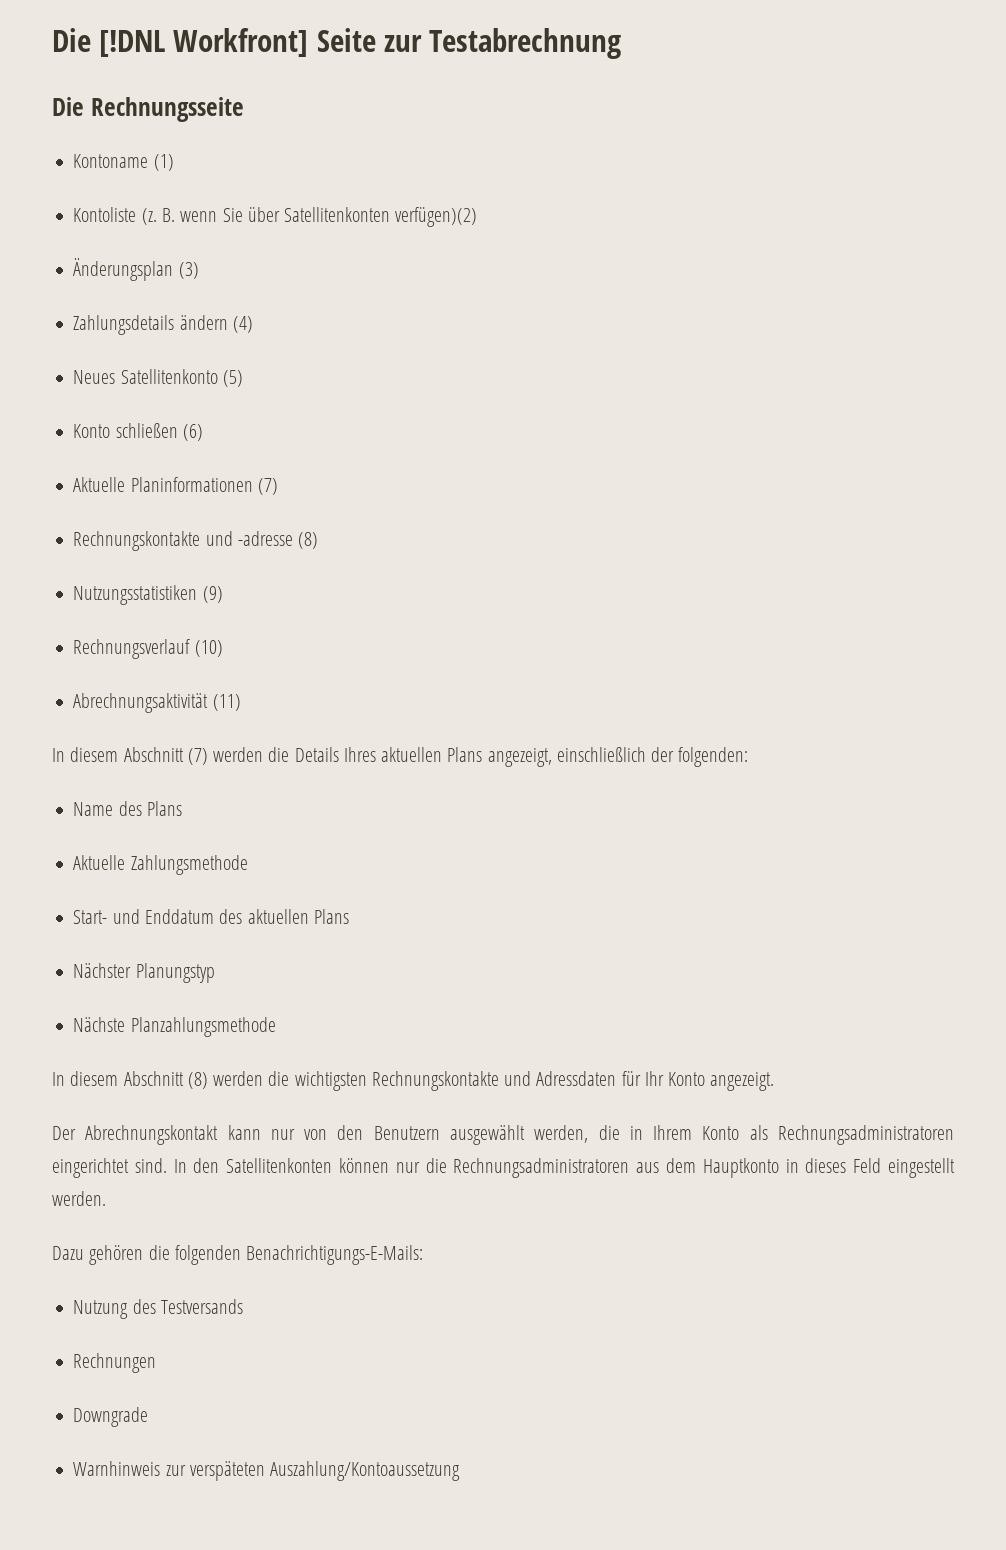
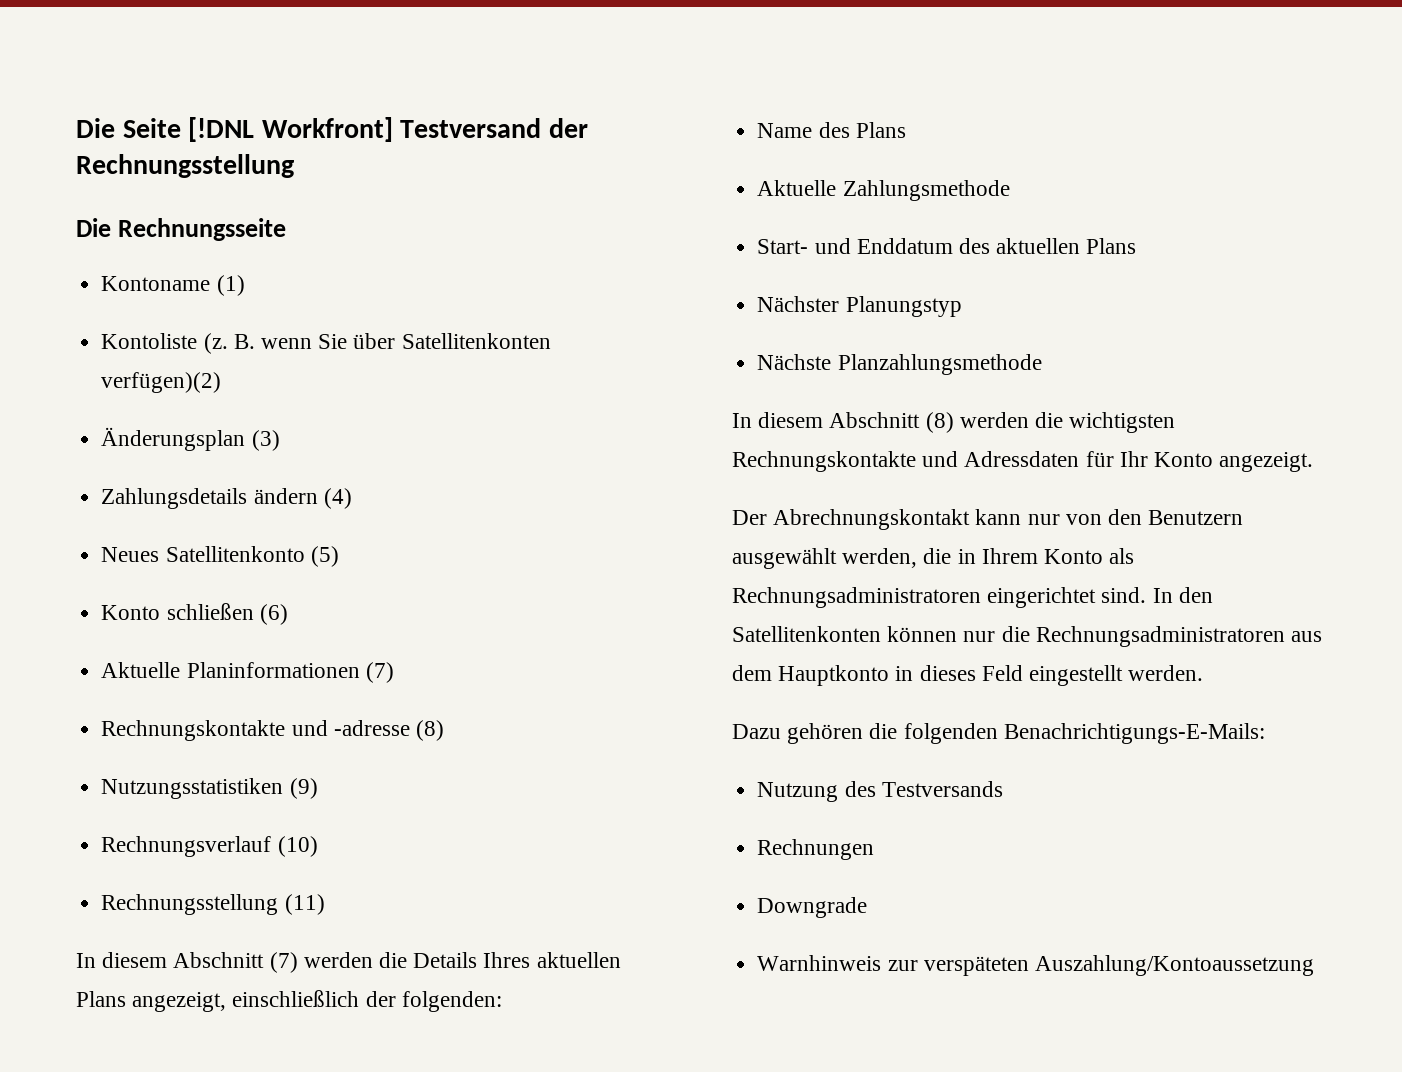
- Die [!DNL Workfront] Seite zur Testabrechnung
+ Die Seite [!DNL Workfront] Testversand der Rechnungsstellung
- Abrechnungsaktivität (11)
+ Rechnungsstellung (11)

